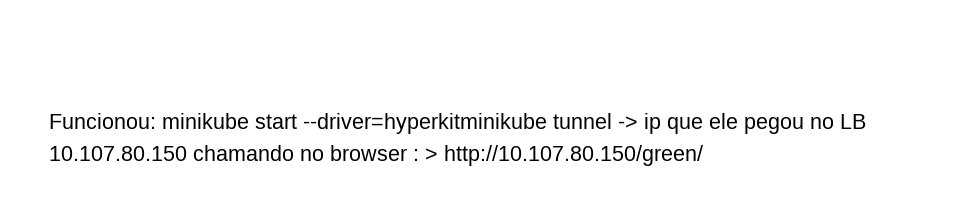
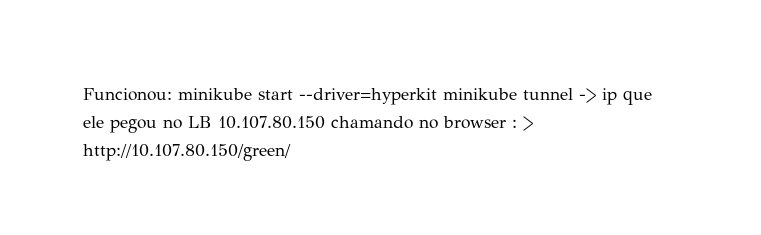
- Funcionou: minikube start --driver=hyperkitminikube tunnel -> ip que ele pegou no LB 10.107.80.150 chamando no browser : > http://10.107.80.150/green/
+ Funcionou: minikube start --driver=hyperkit minikube tunnel -> ip que ele pegou no LB 10.107.80.150 chamando no browser : > http://10.107.80.150/green/

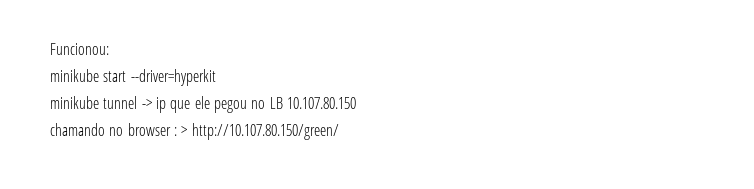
- Funcionou: minikube start --driver=hyperkit minikube tunnel -> ip que ele pegou no LB 10.107.80.150 chamando no browser : > http://10.107.80.150/green/
+ Funcionou:
+ minikube start --driver=hyperkit
+ minikube tunnel -> ip que ele pegou no LB 10.107.80.150
+ chamando no browser : > http://10.107.80.150/green/

